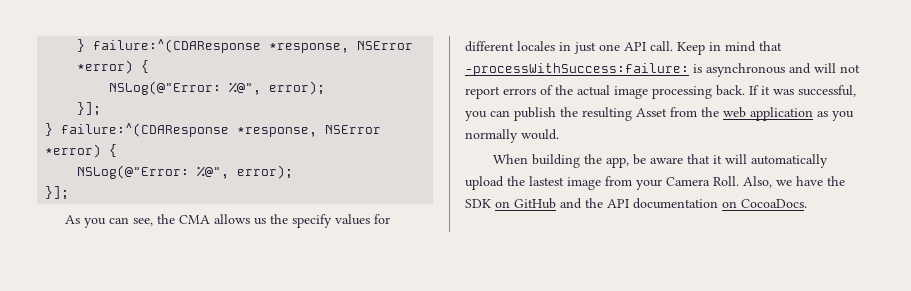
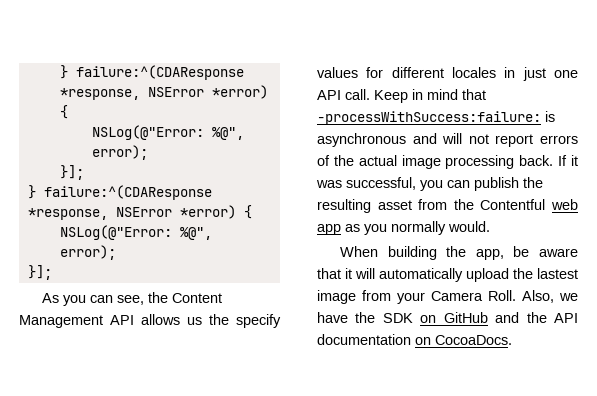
- As you can see, the CMA allows us the specify values for different locales in just one API call.
+ As you can see, the Content Management API allows us the specify values for different locales in just one API call.
- If it was successful, you can publish the resulting Asset from the web application as you normally would.
+ If it was successful, you can publish the resulting asset from the Contentful web app as you normally would.

